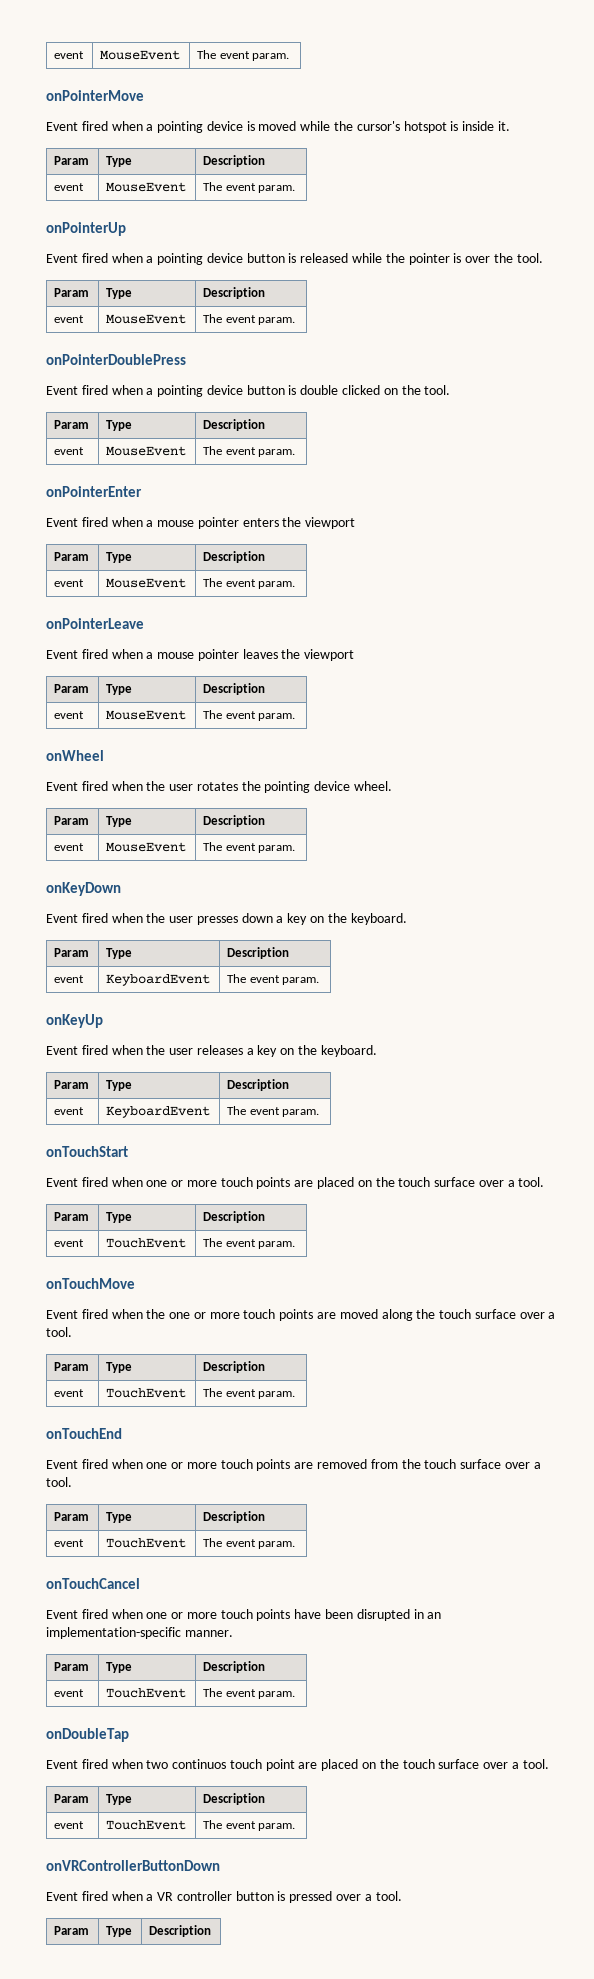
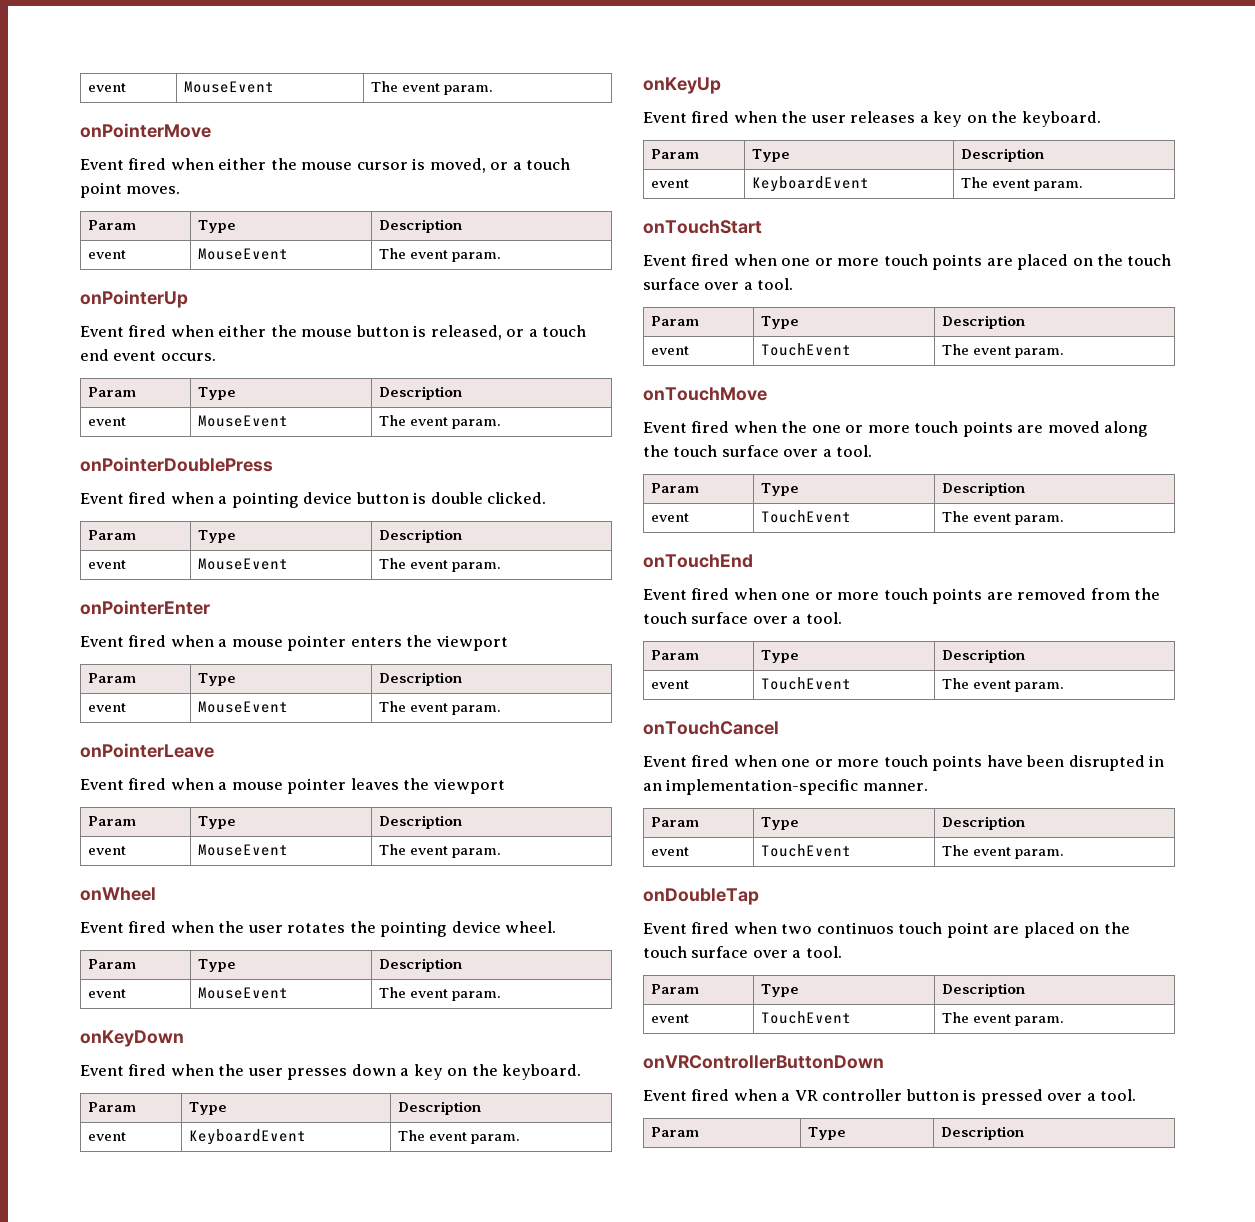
- Event fired when a pointing device is moved while the cursor's hotspot is inside it.
+ Event fired when either the mouse cursor is moved, or a touch point moves.
- Event fired when a pointing device button is released while the pointer is over the tool.
+ Event fired when either the mouse button is released, or a touch end event occurs.
- Event fired when a pointing device button is double clicked on the tool.
+ Event fired when a pointing device button is double clicked.

